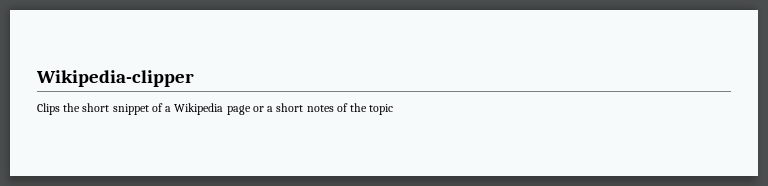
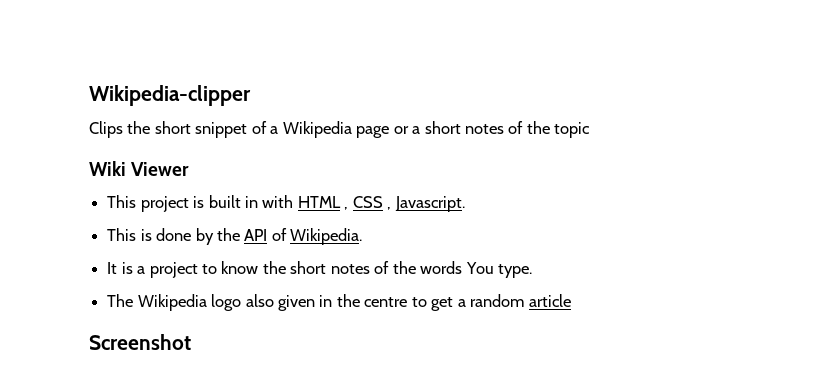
+ Wiki Viewer
+ This project is built in with HTML , CSS , Javascript.
+ This is done by the API of Wikipedia.
+ It is a project to know the short notes of the words You type.
+ The Wikipedia logo also given in the centre to get a random article
+ Screenshot

